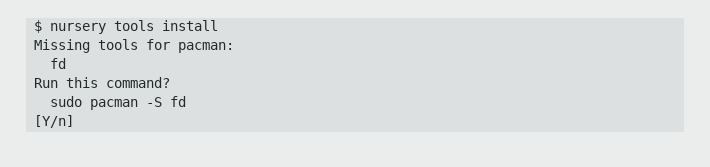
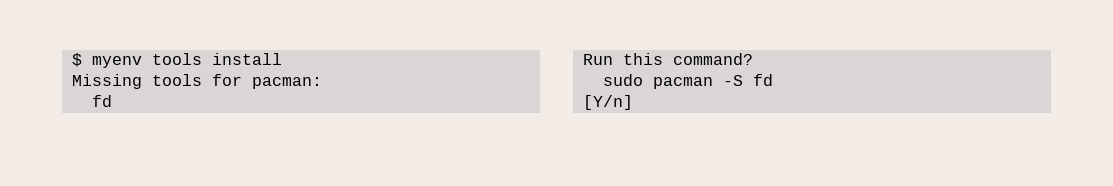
- $ nursery tools install
+ $ myenv tools install

